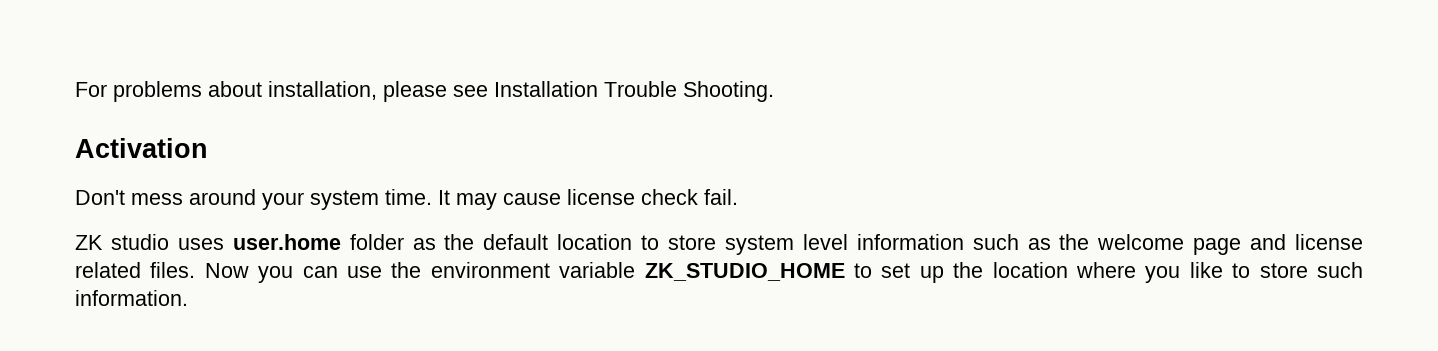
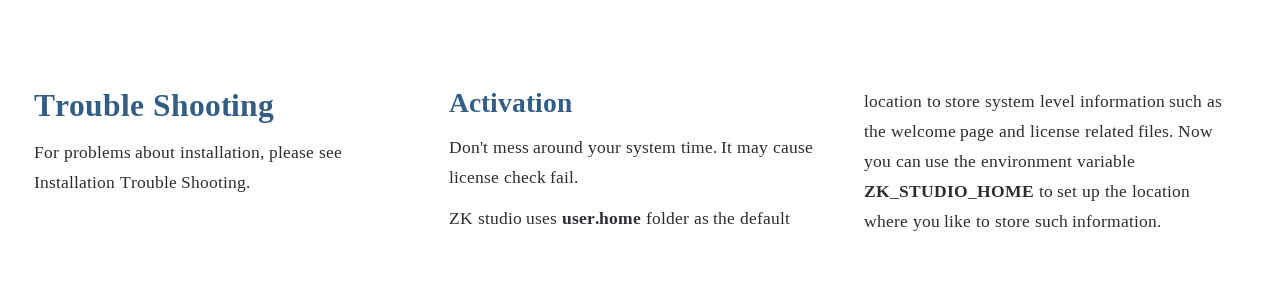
+ Trouble Shooting

